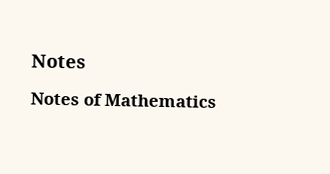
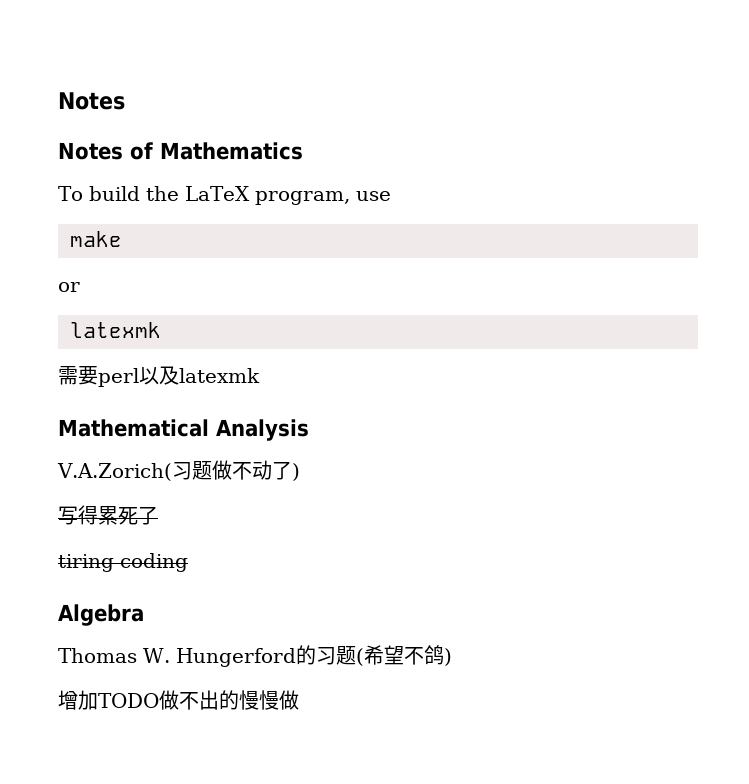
+ To build the LaTeX program, use
+ make
+ or
+ latexmk
+ 需要perl以及latexmk
+ Mathematical Analysis
+ V.A.Zorich(习题做不动了)
+ 写得累死了
+ tiring coding
+ Algebra
+ Thomas W. Hungerford的习题(希望不鸽)
+ 增加TODO做不出的慢慢做

